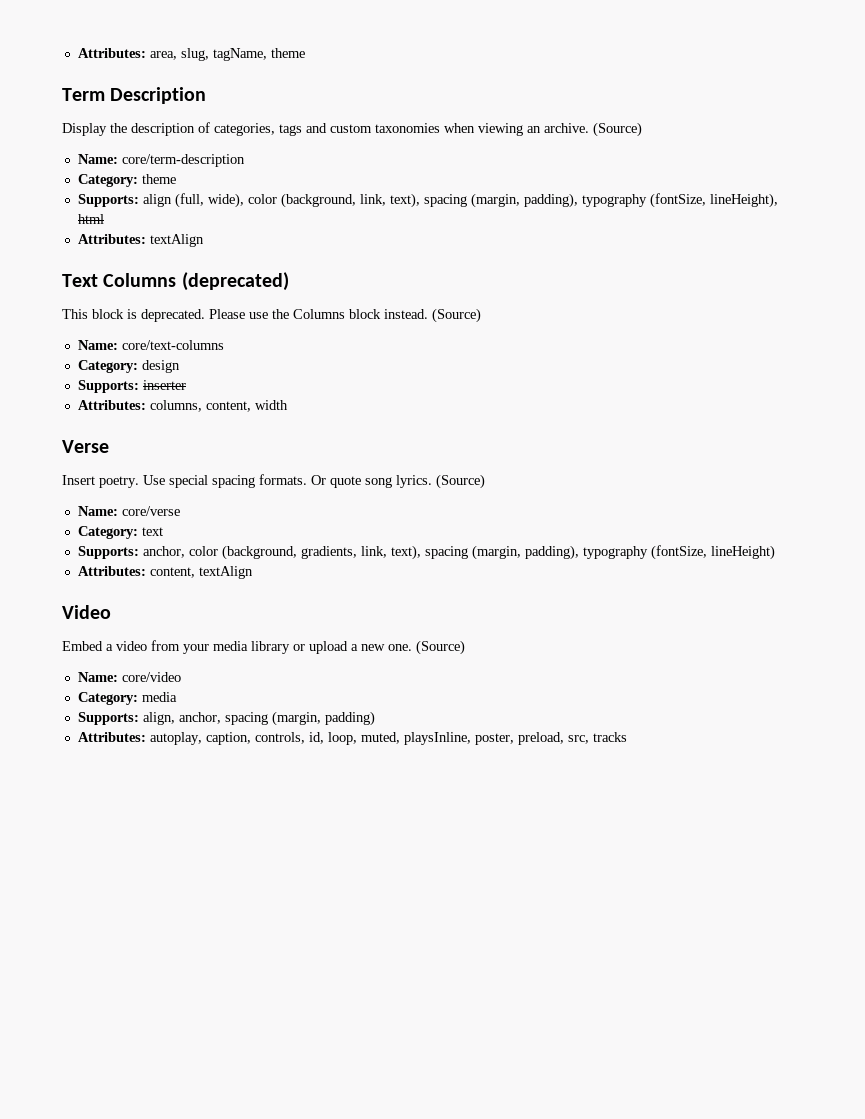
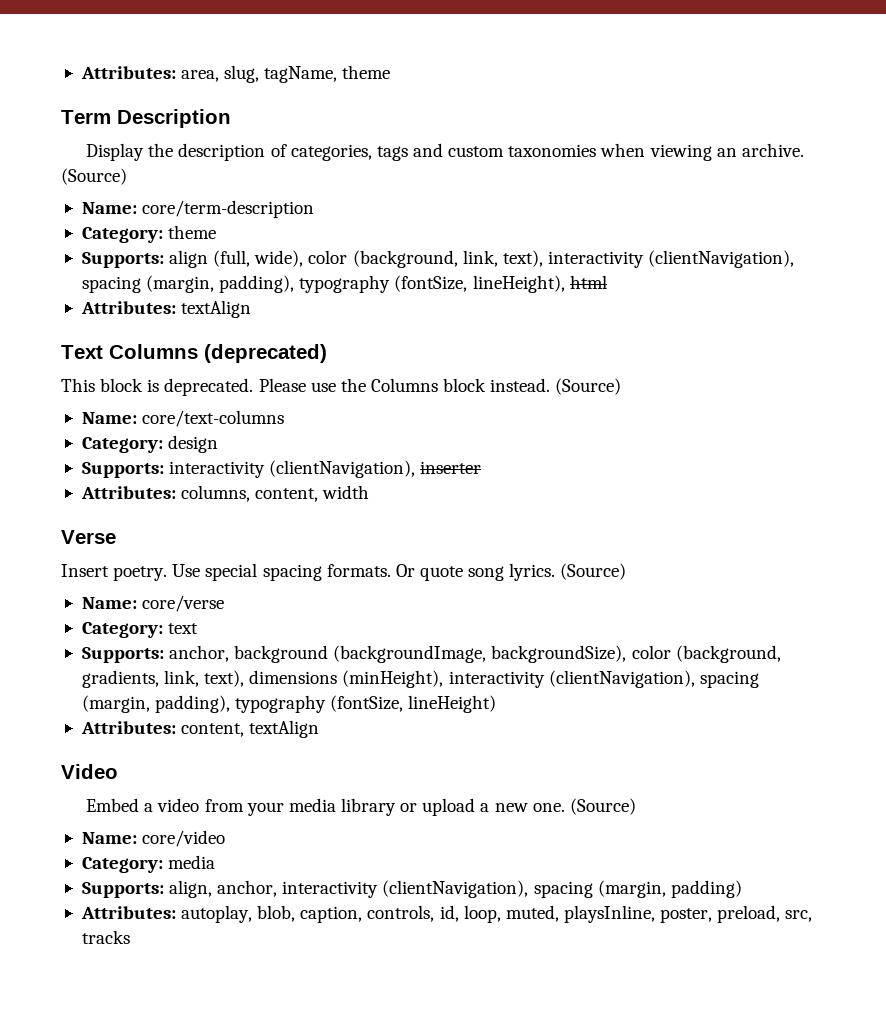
- Supports: align (full, wide), color (background, link, text), spacing (margin, padding), typography (fontSize, lineHeight), html
+ Supports: align (full, wide), color (background, link, text), interactivity (clientNavigation), spacing (margin, padding), typography (fontSize, lineHeight), html
- Supports: inserter
+ Supports: interactivity (clientNavigation), inserter
- Supports: anchor, color (background, gradients, link, text), spacing (margin, padding), typography (fontSize, lineHeight)
+ Supports: anchor, background (backgroundImage, backgroundSize), color (background, gradients, link, text), dimensions (minHeight), interactivity (clientNavigation), spacing (margin, padding), typography (fontSize, lineHeight)
- Supports: align, anchor, spacing (margin, padding)
+ Supports: align, anchor, interactivity (clientNavigation), spacing (margin, padding)
- Attributes: autoplay, caption, controls, id, loop, muted, playsInline, poster, preload, src, tracks
+ Attributes: autoplay, blob, caption, controls, id, loop, muted, playsInline, poster, preload, src, tracks

